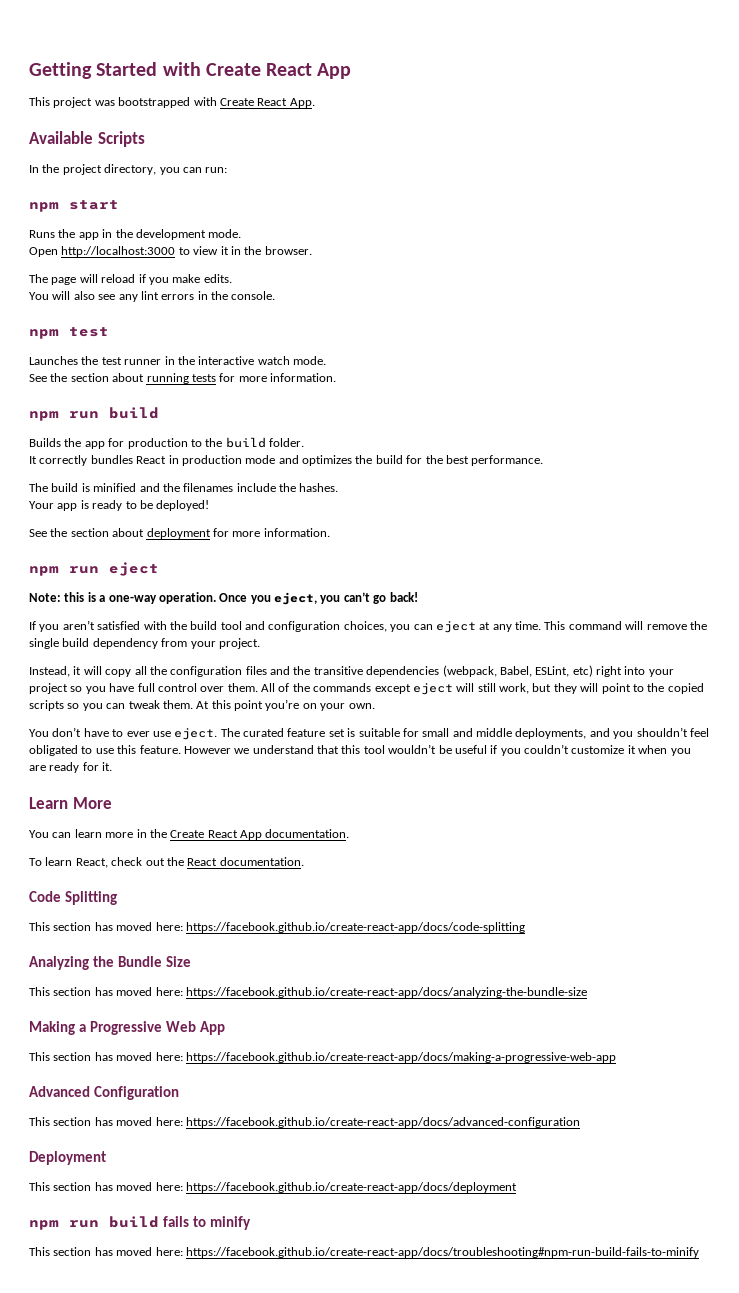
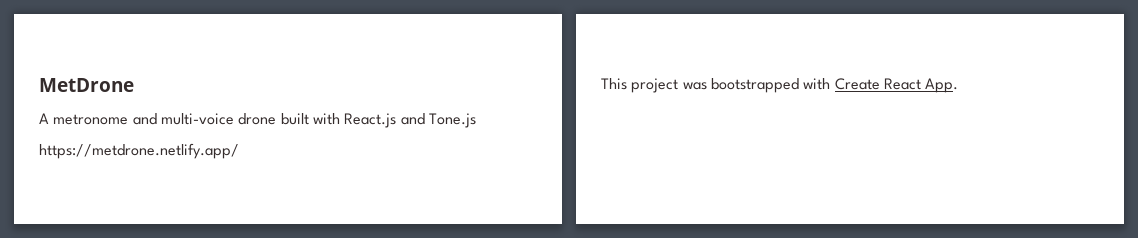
- Getting Started with Create React App
+ MetDrone
+ A metronome and multi-voice drone built with React.js and Tone.js
+ https://metdrone.netlify.app/
- Available Scripts
- In the project directory, you can run:
- npm start
- Runs the app in the development mode.
- Open http://localhost:3000 to view it in the browser.
- The page will reload if you make edits.
- You will also see any lint errors in the console.
- npm test
- Launches the test runner in the interactive watch mode.
- See the section about running tests for more information.
- npm run build
- Builds the app for production to the build folder.
- It correctly bundles React in production mode and optimizes the build for the best performance.
- The build is minified and the filenames include the hashes.
- Your app is ready to be deployed!
- See the section about deployment for more information.
- npm run eject
- Note: this is a one-way operation. Once you eject, you can’t go back!
- If you aren’t satisfied with the build tool and configuration choices, you can eject at any time. This command will remove the single build dependency from your project.
- Instead, it will copy all the configuration files and the transitive dependencies (webpack, Babel, ESLint, etc) right into your project so you have full control over them. All of the commands except eject will still work, but they will point to the copied scripts so you can tweak them. At this point you’re on your own.
- You don’t have to ever use eject. The curated feature set is suitable for small and middle deployments, and you shouldn’t feel obligated to use this feature. However we understand that this tool wouldn’t be useful if you couldn’t customize it when you are ready for it.
- Learn More
- You can learn more in the Create React App documentation.
- To learn React, check out the React documentation.
- Code Splitting
- This section has moved here: https://facebook.github.io/create-react-app/docs/code-splitting
- Analyzing the Bundle Size
- This section has moved here: https://facebook.github.io/create-react-app/docs/analyzing-the-bundle-size
- Making a Progressive Web App
- This section has moved here: https://facebook.github.io/create-react-app/docs/making-a-progressive-web-app
- Advanced Configuration
- This section has moved here: https://facebook.github.io/create-react-app/docs/advanced-configuration
- Deployment
- This section has moved here: https://facebook.github.io/create-react-app/docs/deployment
- npm run build fails to minify
- This section has moved here: https://facebook.github.io/create-react-app/docs/troubleshooting#npm-run-build-fails-to-minify

